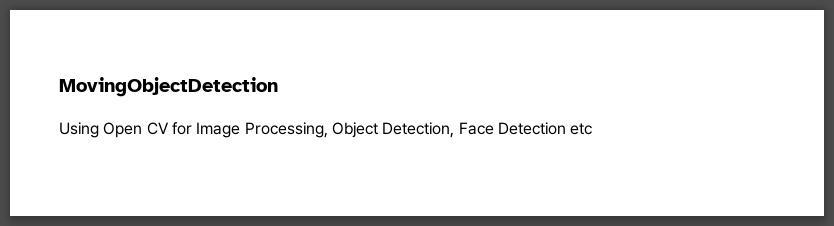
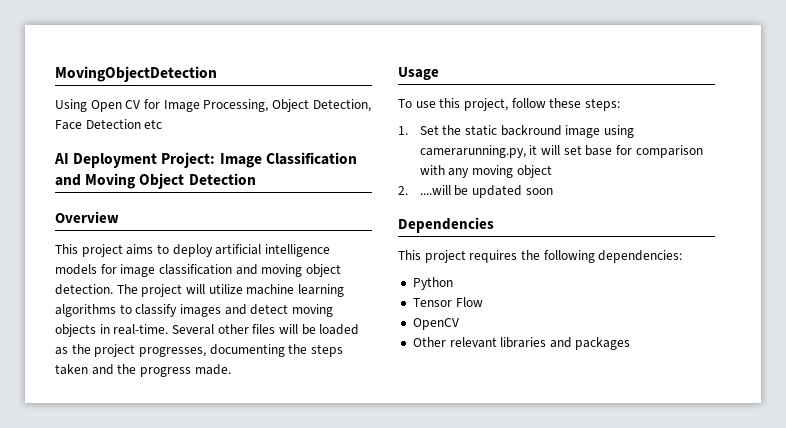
+ AI Deployment Project: Image Classification and Moving Object Detection
+ Overview
+ This project aims to deploy artificial intelligence models for image classification and moving object detection. The project will utilize machine learning algorithms to classify images and detect moving objects in real-time. Several other files will be loaded as the project progresses, documenting the steps taken and the progress made.
+ Usage
+ To use this project, follow these steps:
+ 1. Set the static backround image using camerarunning.py, it will set base for comparison with any moving object
+ 2. ....will be updated soon
+ Dependencies
+ This project requires the following dependencies:
+ Python
+ Tensor Flow
+ OpenCV
+ Other relevant libraries and packages

